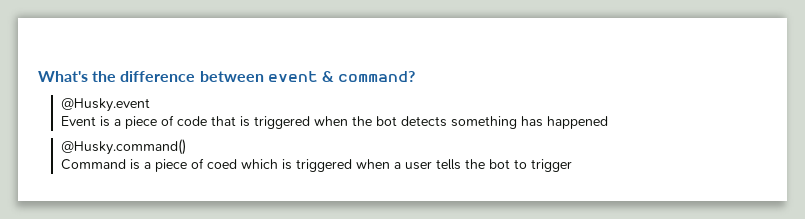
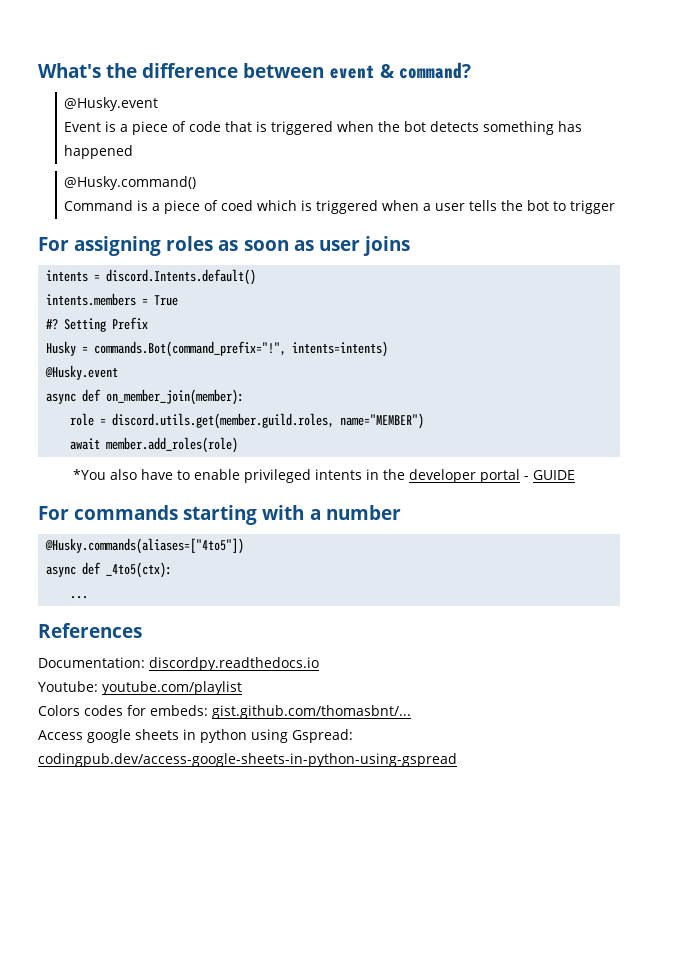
+ For assigning roles as soon as user joins
+ intents = discord.Intents.default()
+ intents.members = True
+ #? Setting Prefix
+ Husky = commands.Bot(command_prefix="!", intents=intents)
+ @Husky.event
+ async def on_member_join(member):
+ role = discord.utils.get(member.guild.roles, name="MEMBER")
+ await member.add_roles(role)
+ *You also have to enable privileged intents in the developer portal - GUIDE
+ For commands starting with a number
+ @Husky.commands(aliases=["4to5"])
+ async def _4to5(ctx):
+ ...
+ References
+ Documentation: discordpy.readthedocs.io
+ Youtube: youtube.com/playlist
+ Colors codes for embeds: gist.github.com/thomasbnt/...
+ Access google sheets in python using Gspread: codingpub.dev/access-google-sheets-in-python-using-gspread

